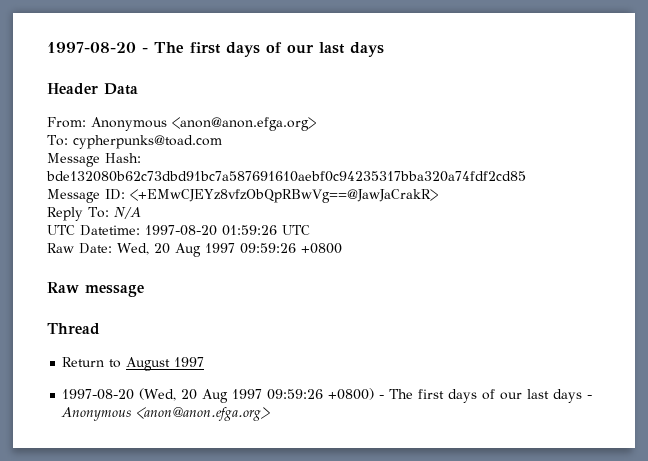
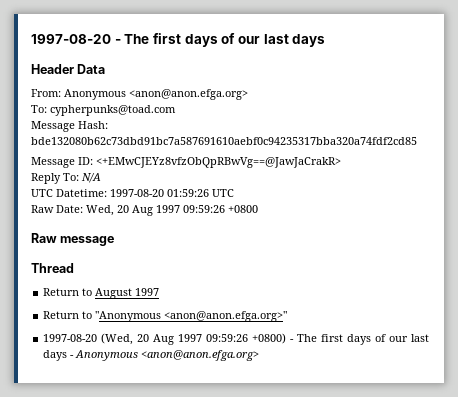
+ Return to "Anonymous <anon@anon.efga.org>"

